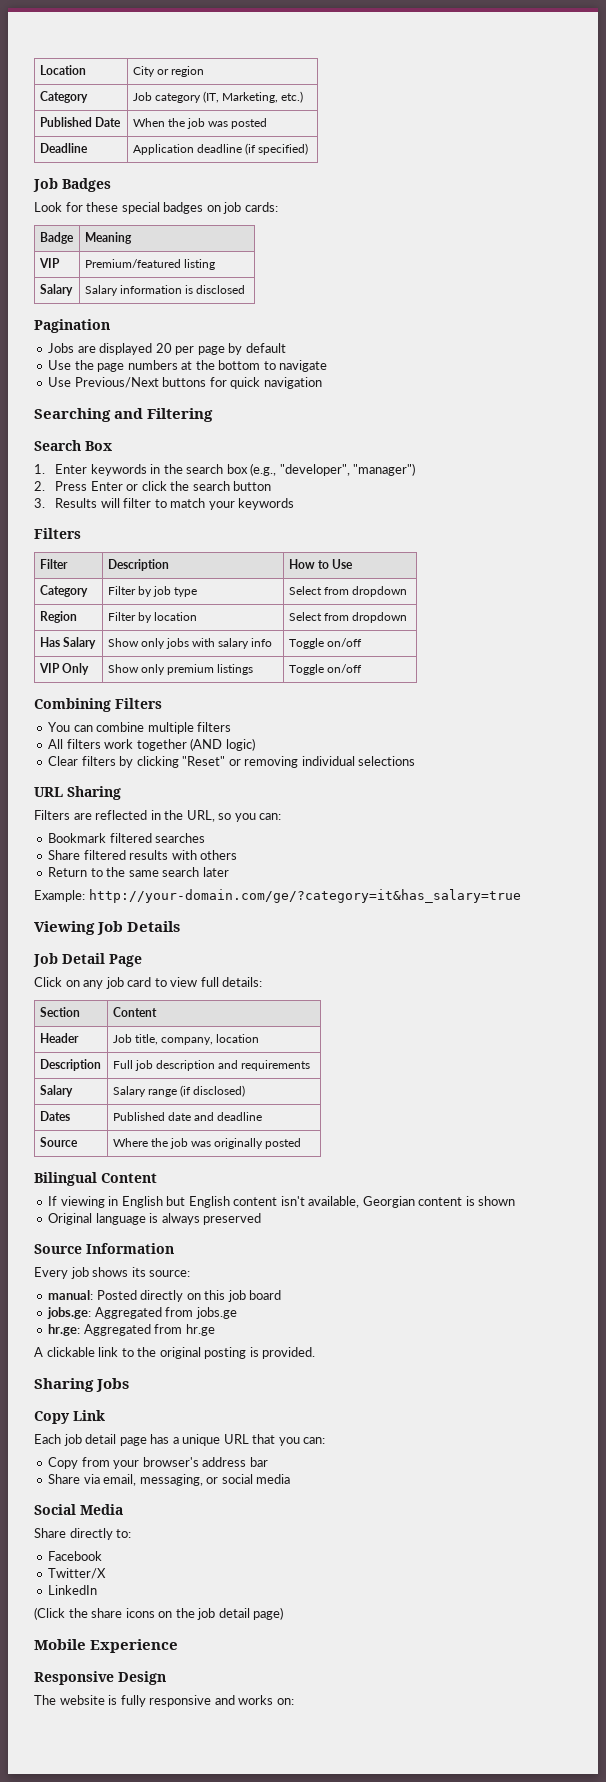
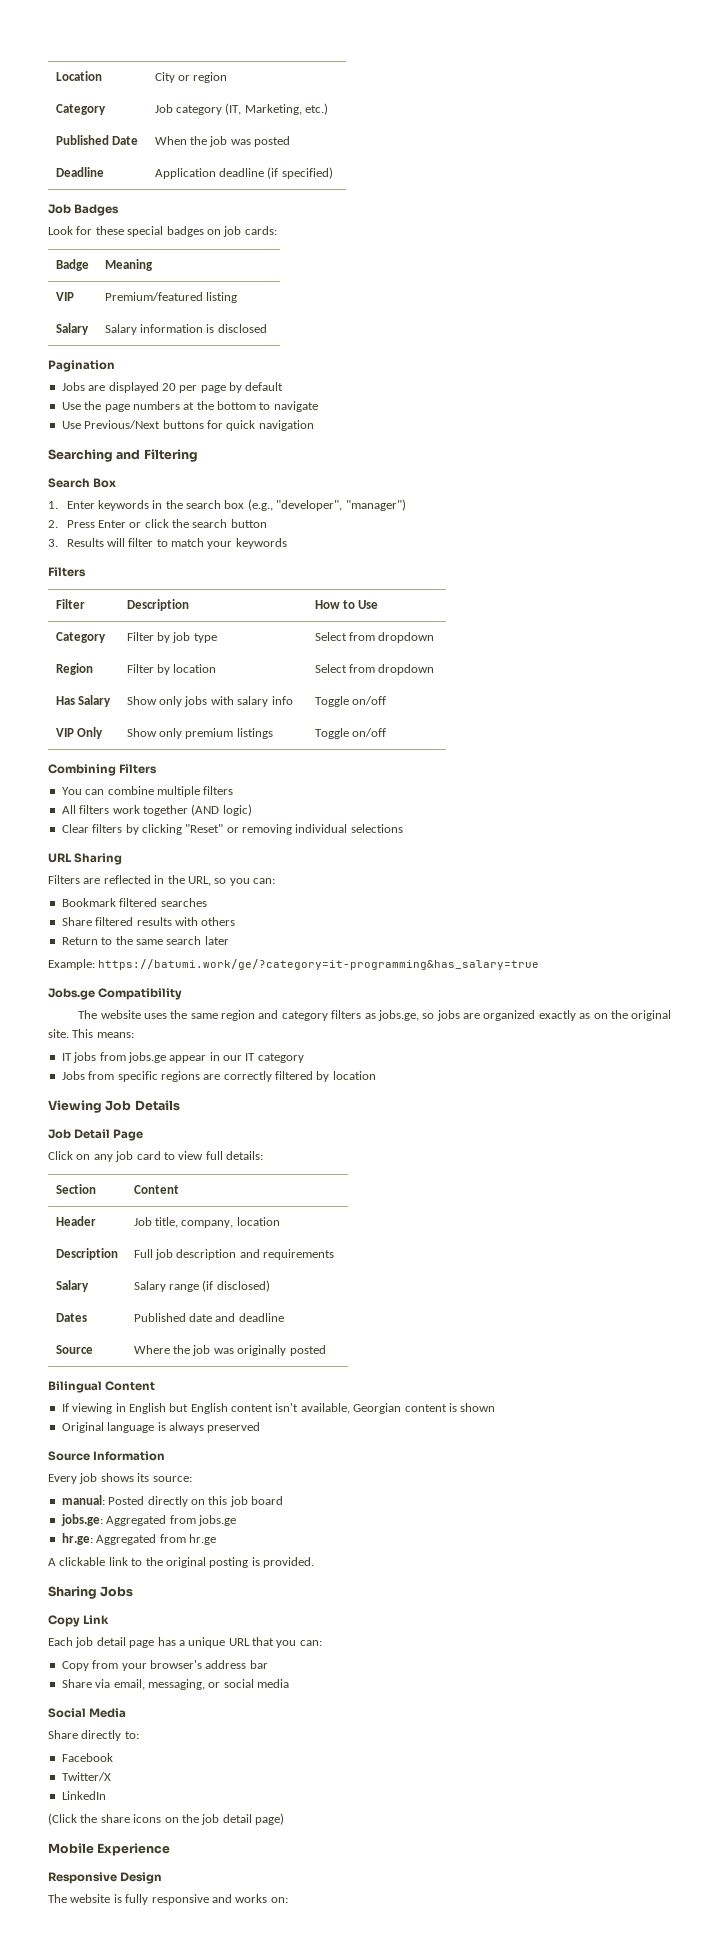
- Example: http://your-domain.com/ge/?category=it&has_salary=true
+ Example: https://batumi.work/ge/?category=it-programming&has_salary=true
+ Jobs.ge Compatibility
+ The website uses the same region and category filters as jobs.ge, so jobs are organized exactly as on the original site. This means:
+ IT jobs from jobs.ge appear in our IT category
+ Jobs from specific regions are correctly filtered by location

